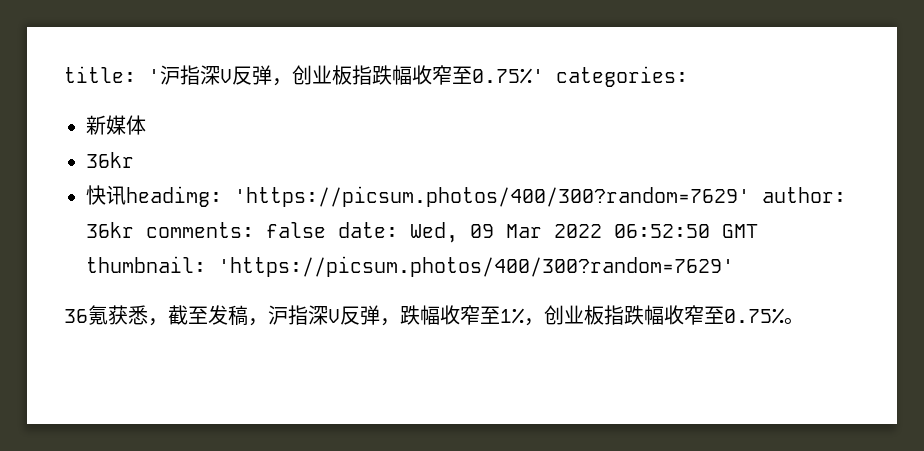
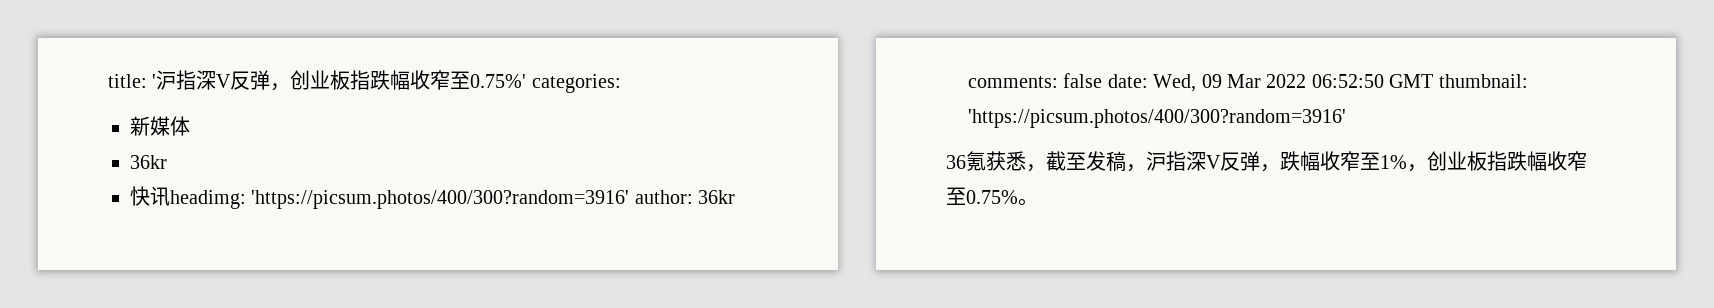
- 快讯headimg: 'https://picsum.photos/400/300?random=7629' author: 36kr comments: false date: Wed, 09 Mar 2022 06:52:50 GMT thumbnail: 'https://picsum.photos/400/300?random=7629'
+ 快讯headimg: 'https://picsum.photos/400/300?random=3916' author: 36kr comments: false date: Wed, 09 Mar 2022 06:52:50 GMT thumbnail: 'https://picsum.photos/400/300?random=3916'

